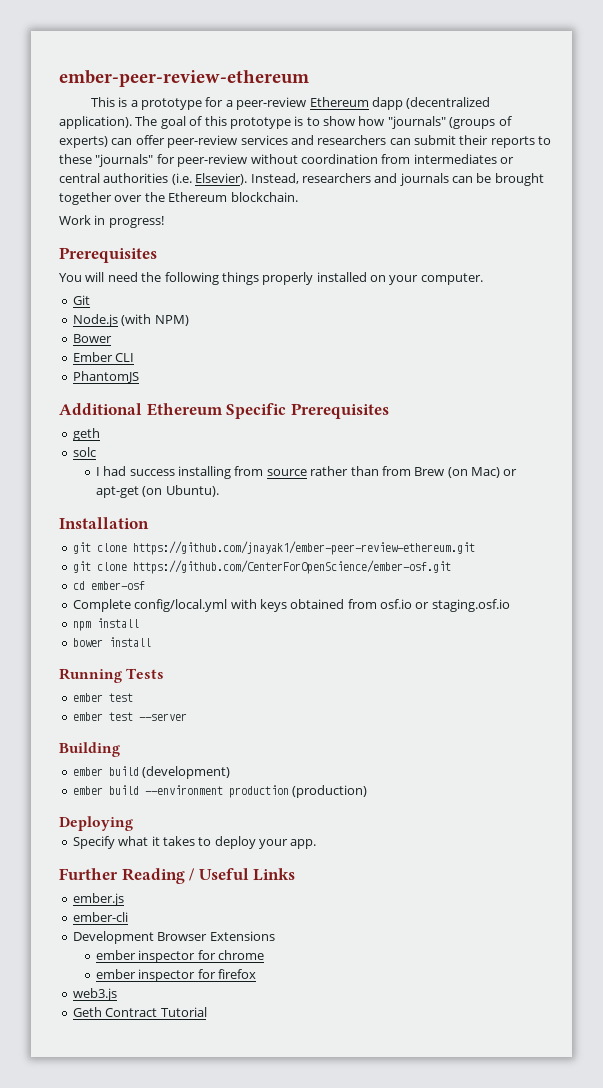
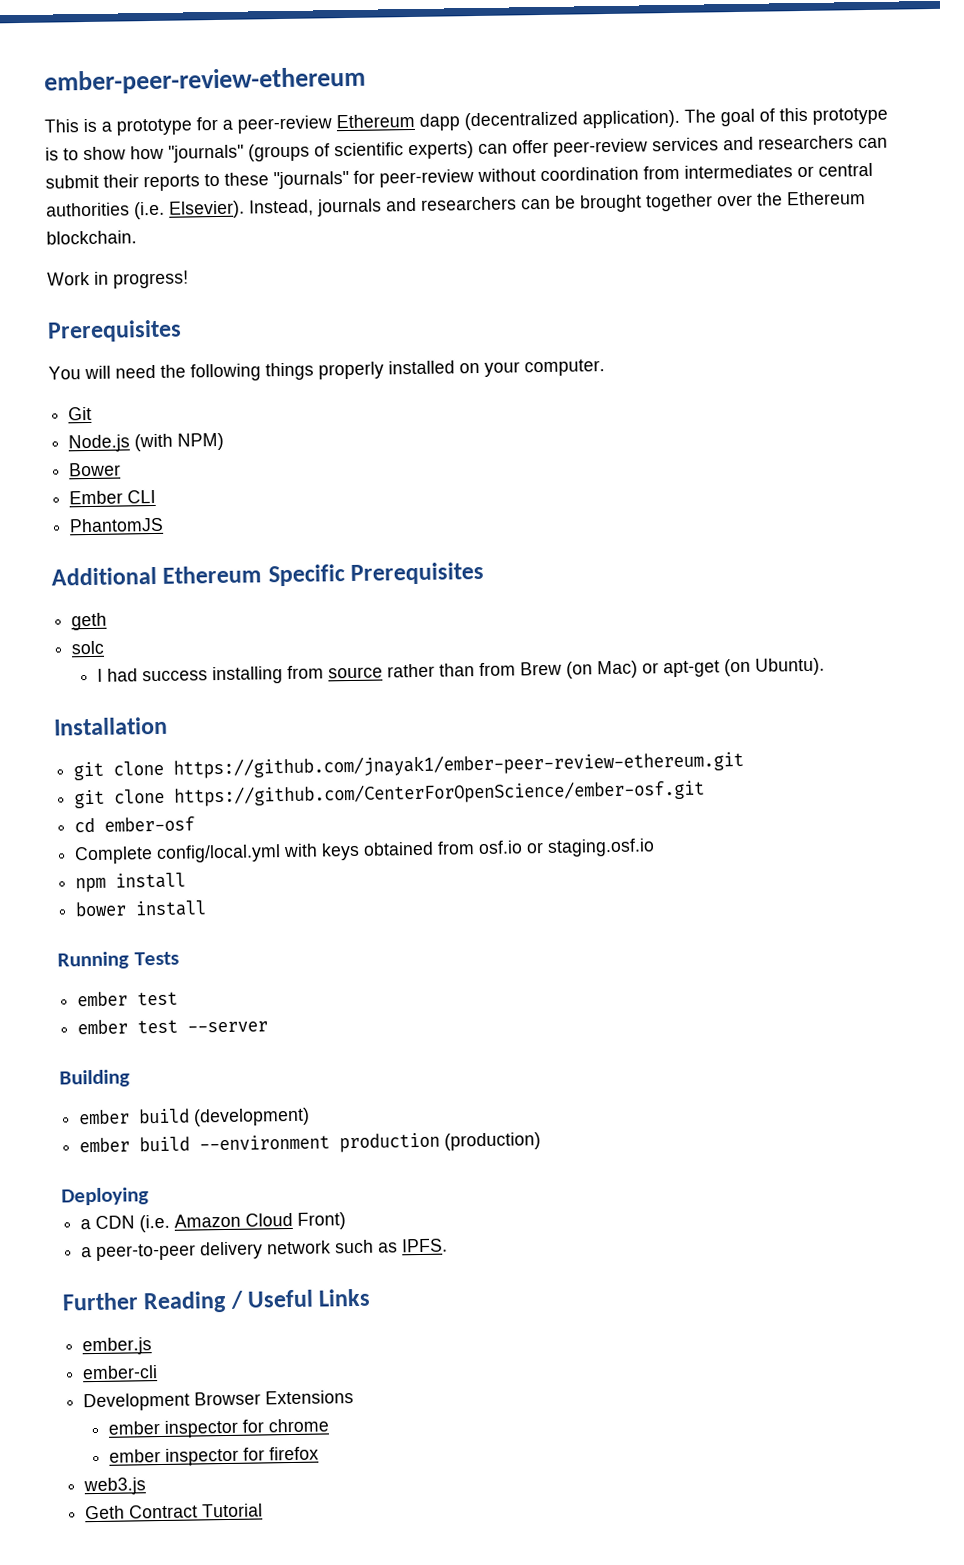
- The goal of this prototype is to show how "journals" (groups of experts) can offer peer-review services and researchers can submit their reports to these "journals" for peer-review without coordination from intermediates or central authorities (i.e. Elsevier).
+ The goal of this prototype is to show how "journals" (groups of scientific experts) can offer peer-review services and researchers can submit their reports to these "journals" for peer-review without coordination from intermediates or central authorities (i.e. Elsevier).
- Instead, researchers and journals can be brought together over the Ethereum blockchain.
+ Instead, journals and researchers can be brought together over the Ethereum blockchain.
- Specify what it takes to deploy your app.
+ a CDN (i.e. Amazon Cloud Front)
+ a peer-to-peer delivery network such as IPFS.

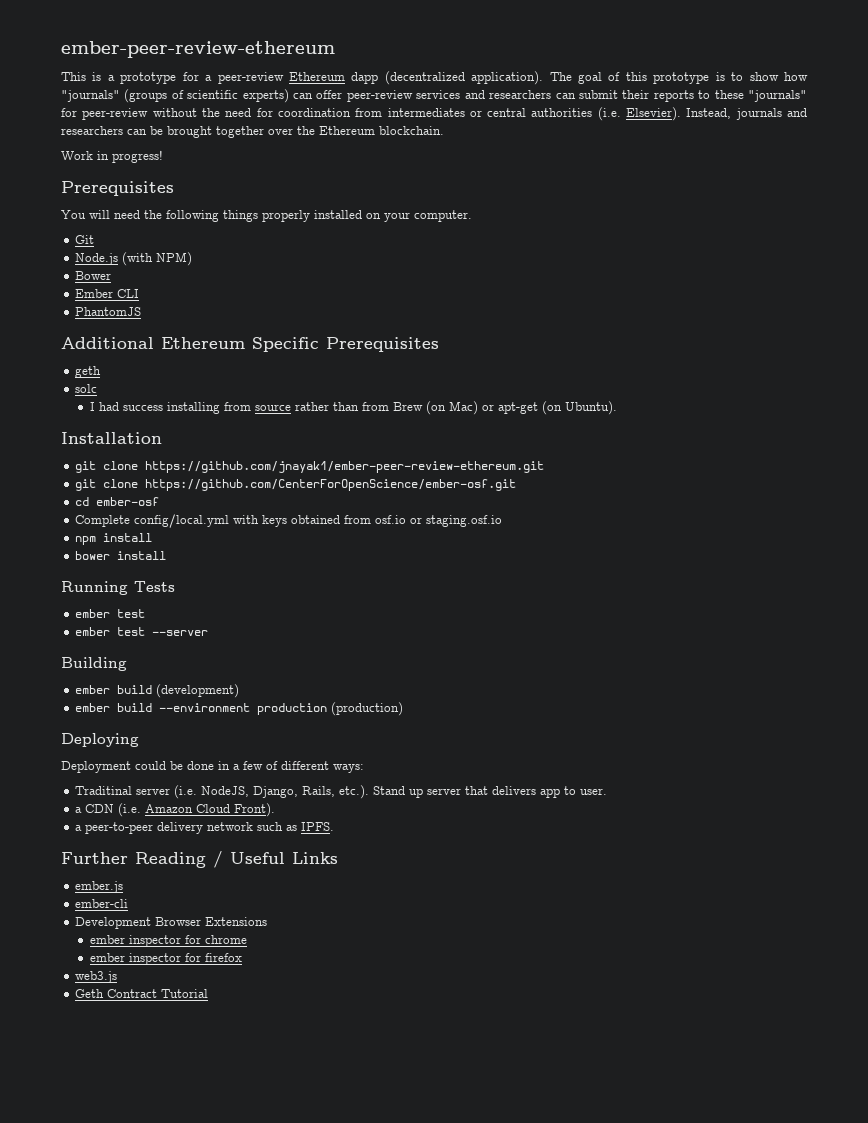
- The goal of this prototype is to show how "journals" (groups of scientific experts) can offer peer-review services and researchers can submit their reports to these "journals" for peer-review without coordination from intermediates or central authorities (i.e. Elsevier).
+ The goal of this prototype is to show how "journals" (groups of scientific experts) can offer peer-review services and researchers can submit their reports to these "journals" for peer-review without the need for coordination from intermediates or central authorities (i.e. Elsevier).
+ Deployment could be done in a few of different ways:
+ Traditinal server (i.e. NodeJS, Django, Rails, etc.). Stand up server that delivers app to user.
- a CDN (i.e. Amazon Cloud Front)
+ a CDN (i.e. Amazon Cloud Front).

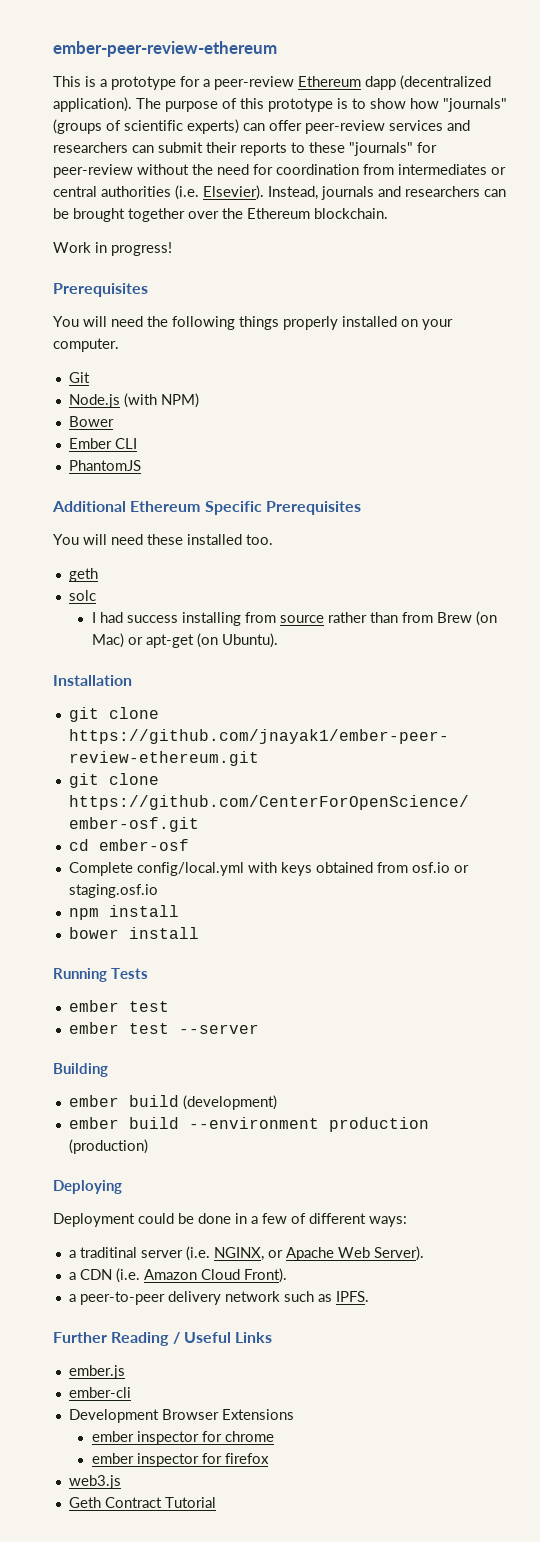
- The goal of this prototype is to show how "journals" (groups of scientific experts) can offer peer-review services and researchers can submit their reports to these "journals" for peer-review without the need for coordination from intermediates or central authorities (i.e. Elsevier).
+ The purpose of this prototype is to show how "journals" (groups of scientific experts) can offer peer-review services and researchers can submit their reports to these "journals" for peer-review without the need for coordination from intermediates or central authorities (i.e. Elsevier).
+ You will need these installed too.
- Traditinal server (i.e. NodeJS, Django, Rails, etc.). Stand up server that delivers app to user.
+ a traditinal server (i.e. NGINX, or Apache Web Server).

